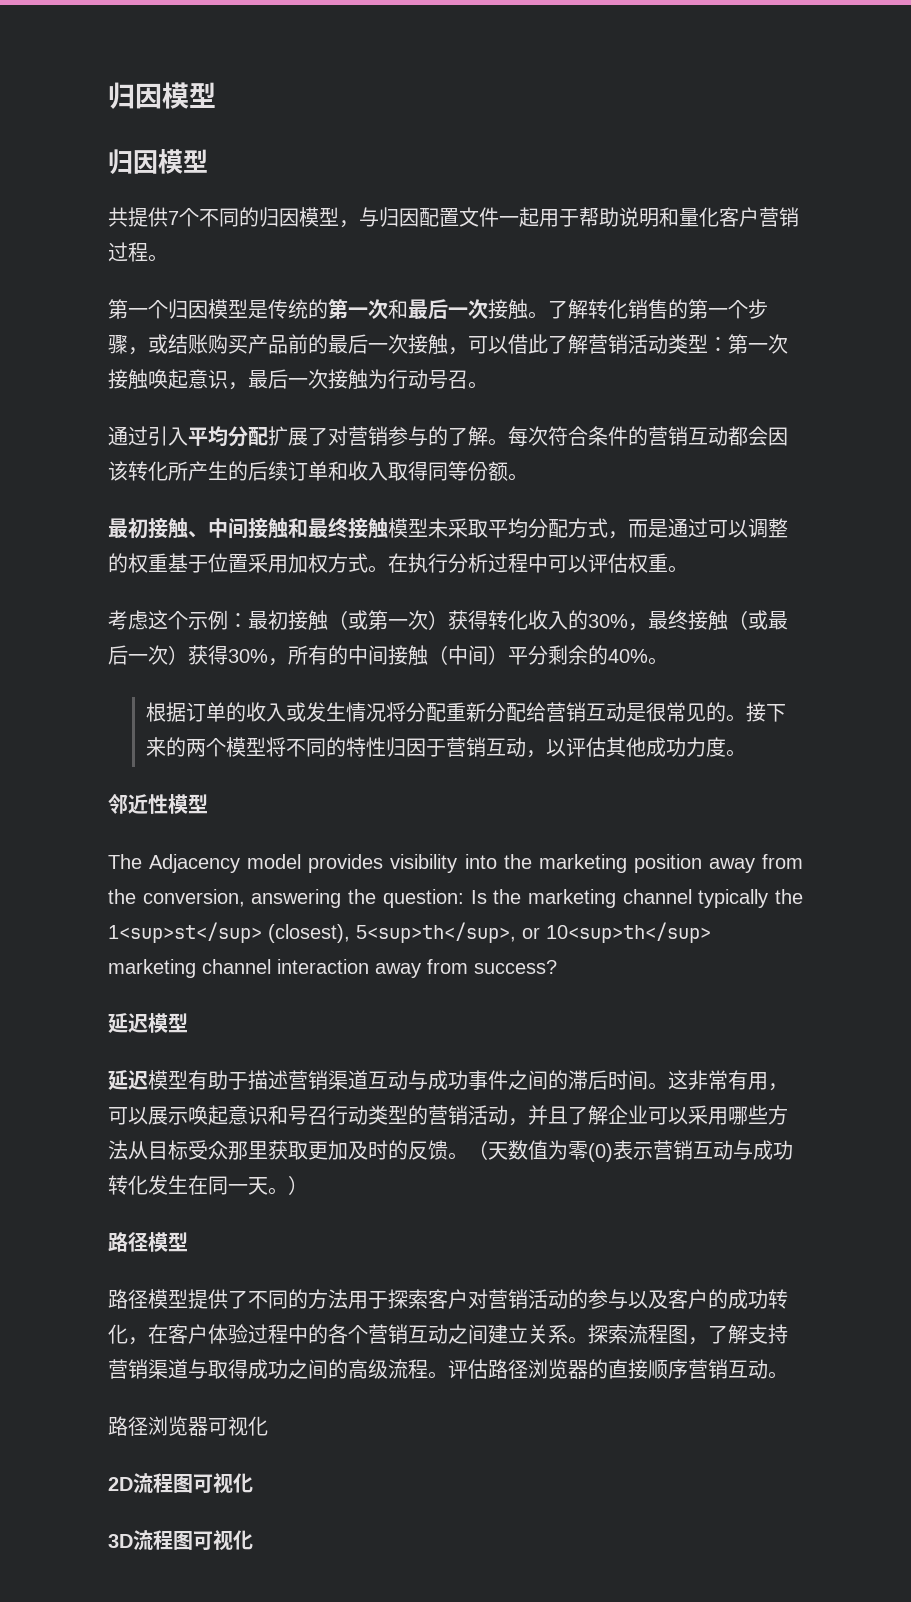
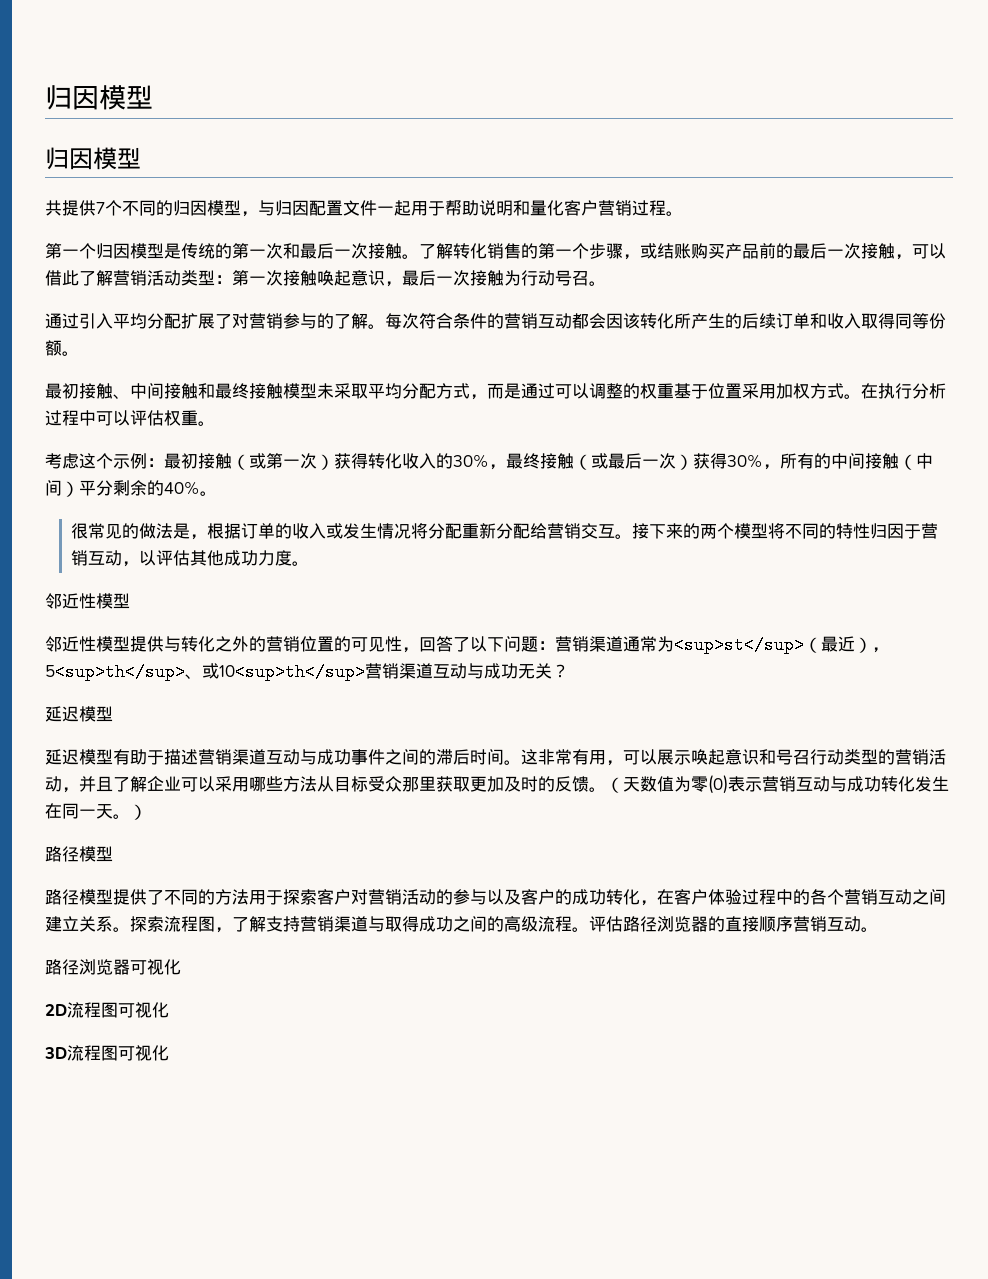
- 根据订单的收入或发生情况将分配重新分配给营销互动是很常见的。
+ 很常见的做法是，根据订单的收入或发生情况将分配重新分配给营销交互。
- The Adjacency model provides visibility into the marketing position away from the conversion, answering the question: Is the marketing channel typically the 1<sup>st</sup> (closest), 5<sup>th</sup>, or 10<sup>th</sup> marketing channel interaction away from success?
+ 邻近性模型提供与转化之外的营销位置的可见性，回答了以下问题：营销渠道通常为<sup>st</sup>（最近），5<sup>th</sup>、或10<sup>th</sup>营销渠道互动与成功无关？

